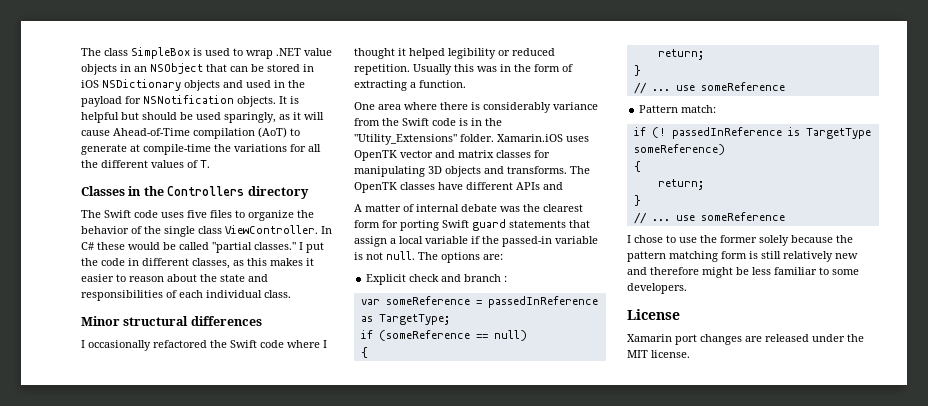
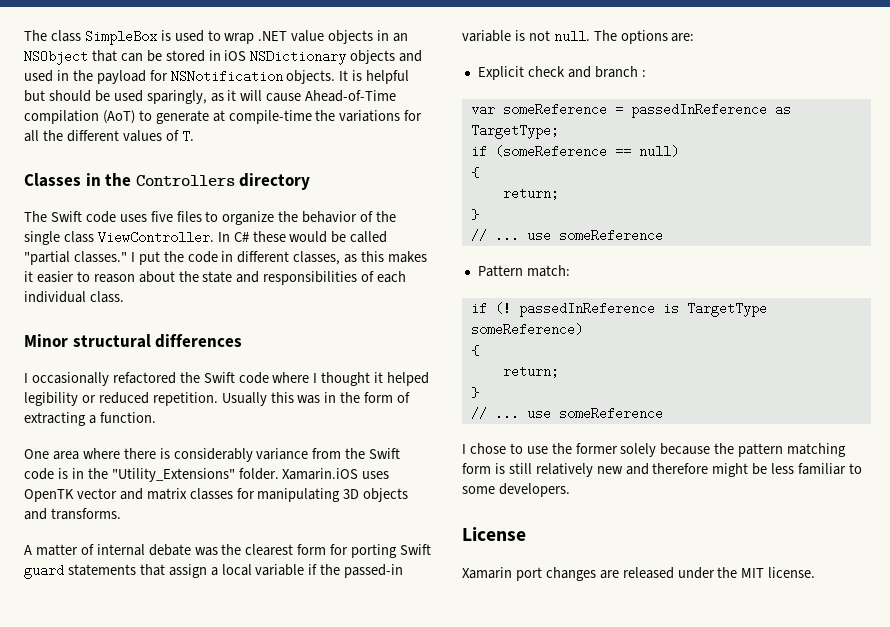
- The OpenTK classes have different APIs and

